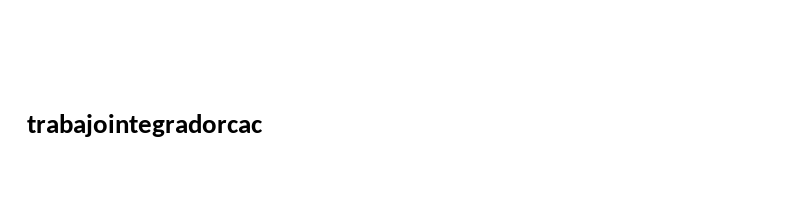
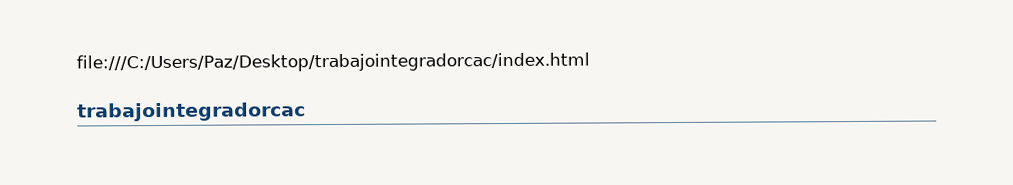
+ file:///C:/Users/Paz/Desktop/trabajointegradorcac/index.html

